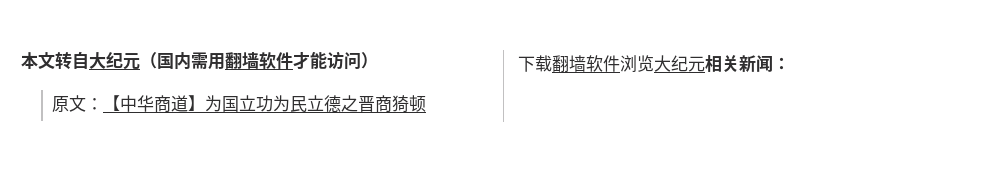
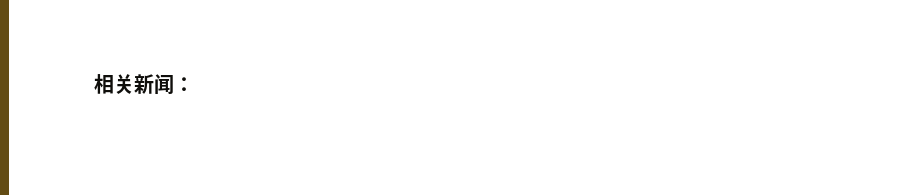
- 本文转自大纪元（国内需用翻墙软件才能访问）
- 原文：【中华商道】为国立功为民立德之晋商猗顿
- 下载翻墙软件浏览大纪元相关新闻：
+ 相关新闻：

